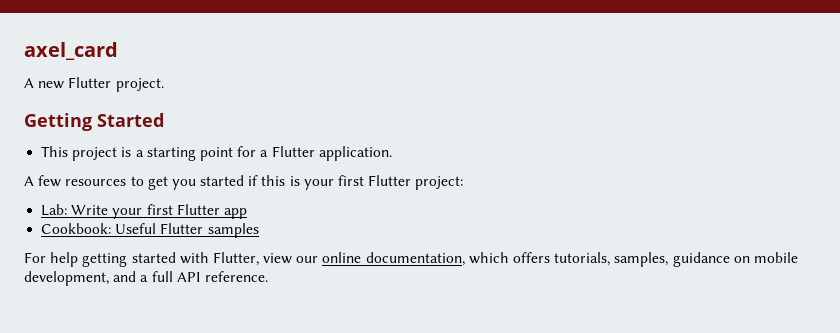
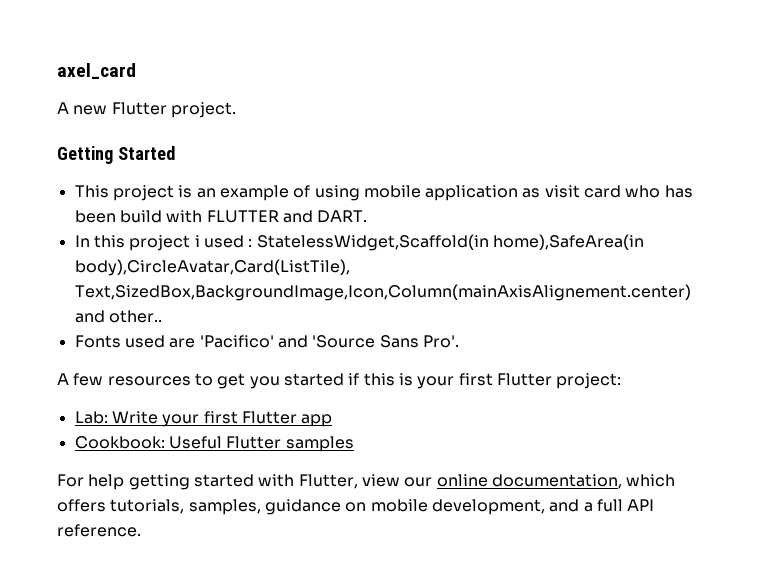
- This project is a starting point for a Flutter application.
+ This project is an example of using mobile application as visit card who has been build with FLUTTER and DART.
+ In this project i used : StatelessWidget,Scaffold(in home),SafeArea(in body),CircleAvatar,Card(ListTile), Text,SizedBox,BackgroundImage,Icon,Column(mainAxisAlignement.center) and other..
+ Fonts used are 'Pacifico' and 'Source Sans Pro'.

